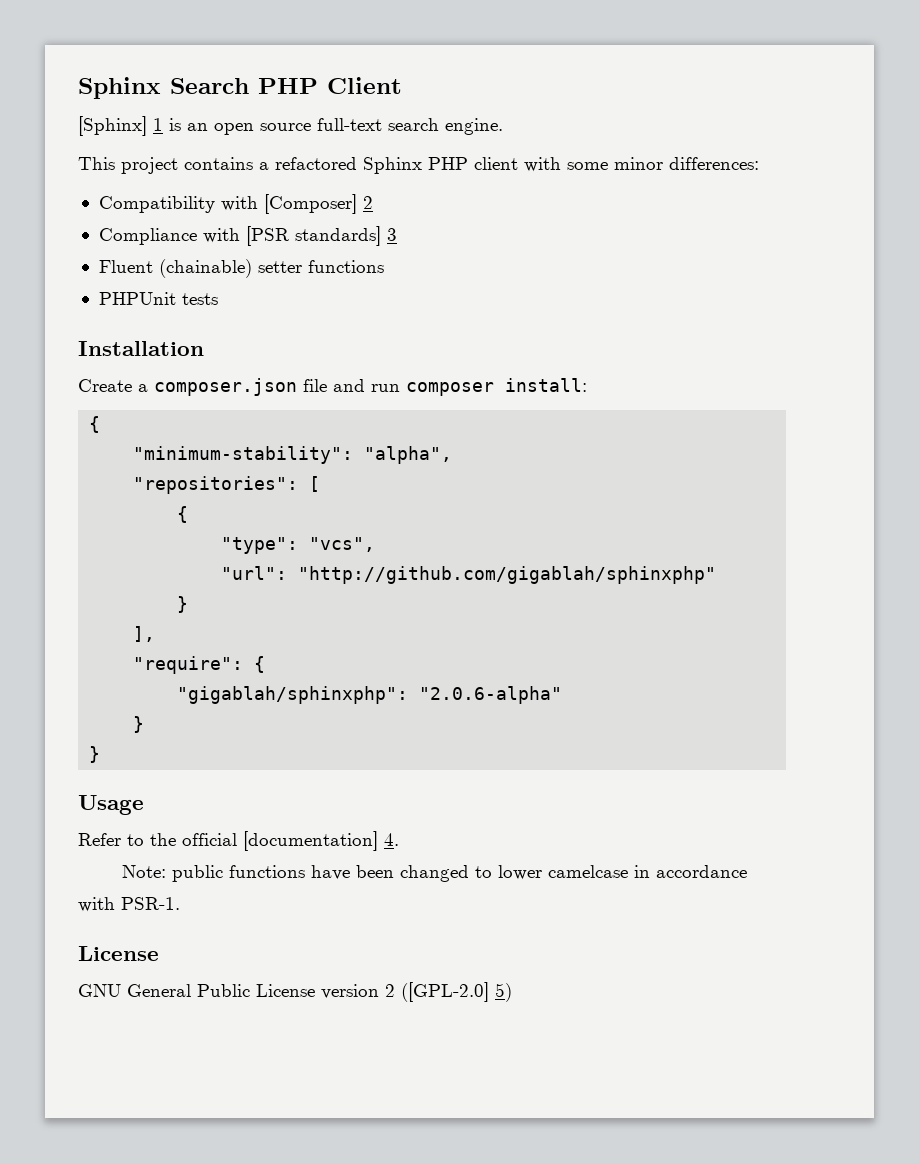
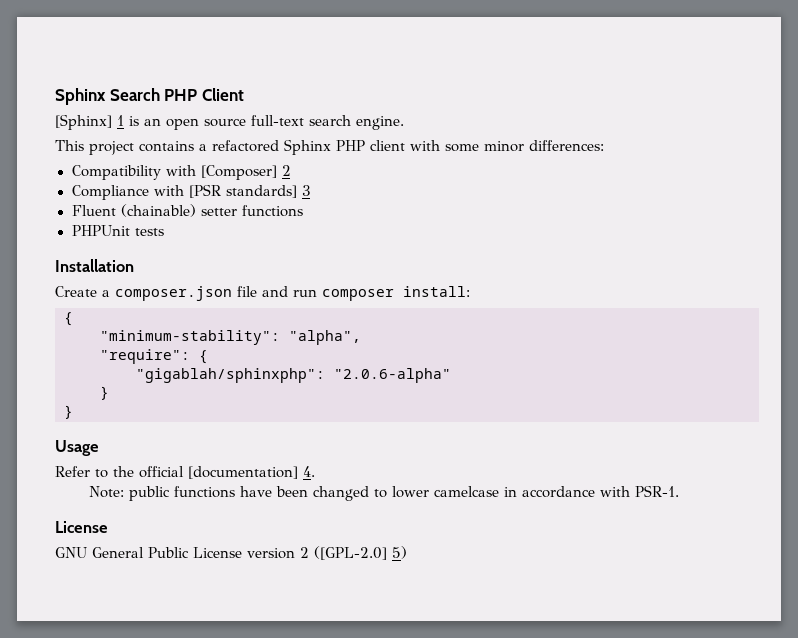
- "repositories": [
- {
- "type": "vcs",
- "url": "http://github.com/gigablah/sphinxphp"
- }
- ],

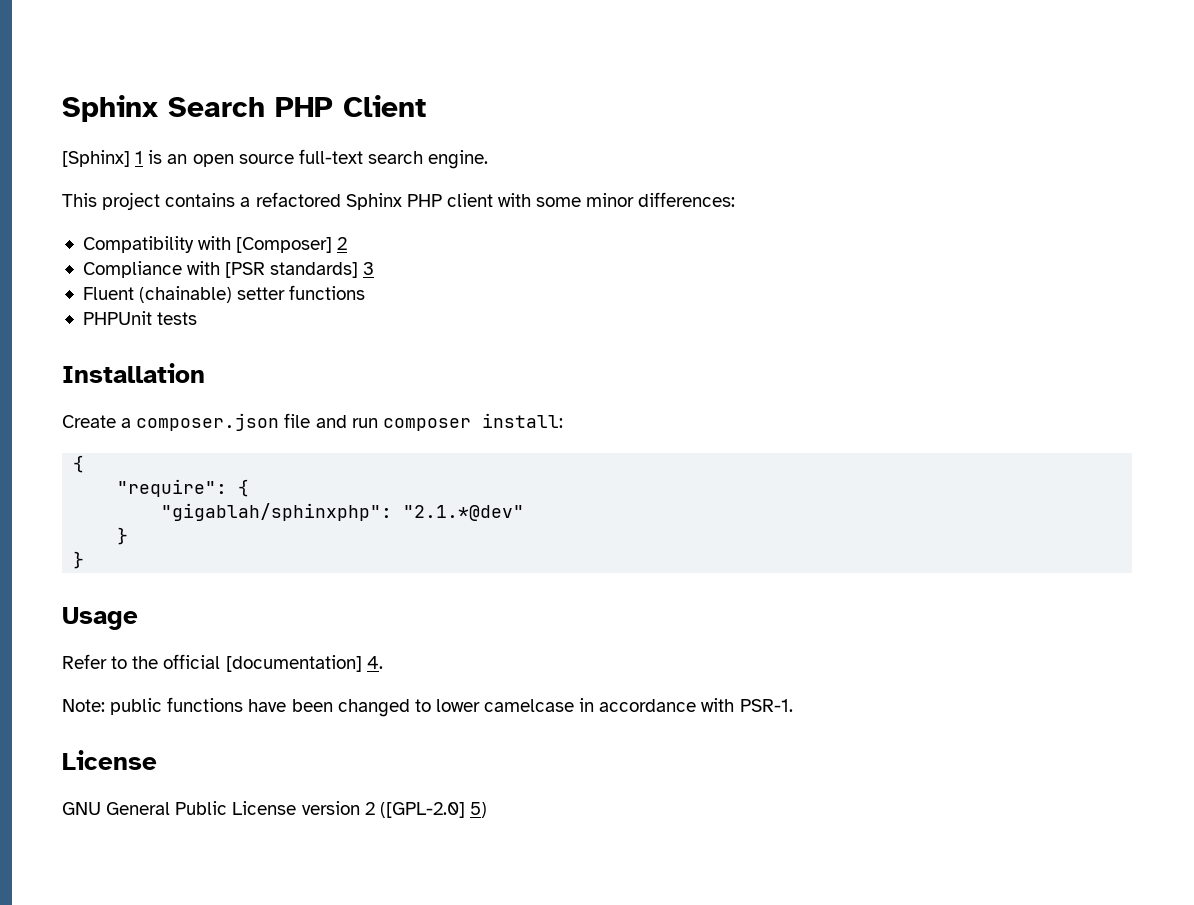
- "minimum-stability": "alpha",
- "gigablah/sphinxphp": "2.0.6-alpha"
+ "gigablah/sphinxphp": "2.1.*@dev"

